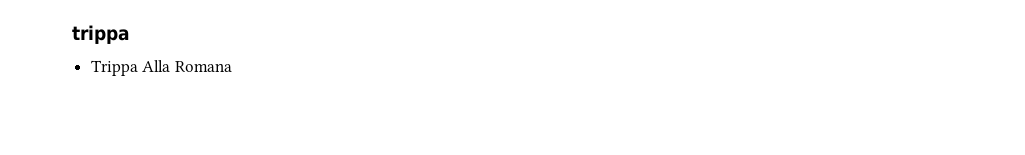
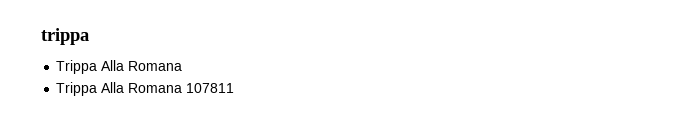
+ Trippa Alla Romana 107811

